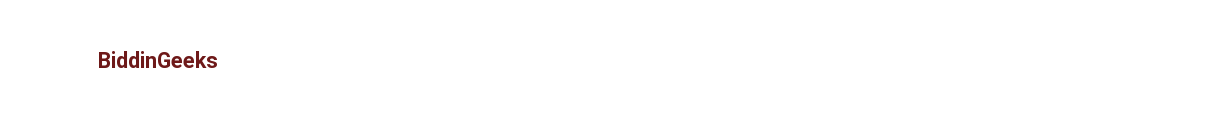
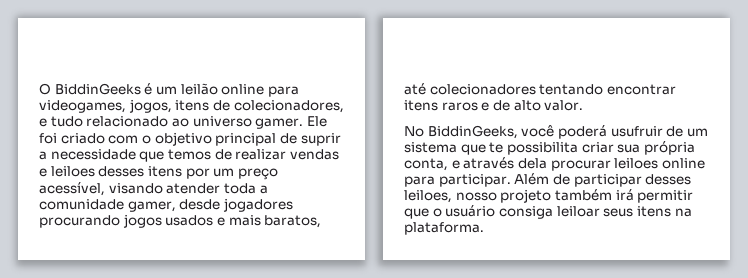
- BiddinGeeks
+ O BiddinGeeks é um leilão online para videogames, jogos, itens de colecionadores, e tudo relacionado ao universo gamer. Ele foi criado com o objetivo principal de suprir a necessidade que temos de realizar vendas e leiloes desses itens por um preço acessível, visando atender toda a comunidade gamer, desde jogadores procurando jogos usados e mais baratos, até colecionadores tentando encontrar itens raros e de alto valor.
+ No BiddinGeeks, você poderá usufruir de um sistema que te possibilita criar sua própria conta, e através dela procurar leiloes online para participar. Além de participar desses leiloes, nosso projeto também irá permitir que o usuário consiga leiloar seus itens na plataforma.

